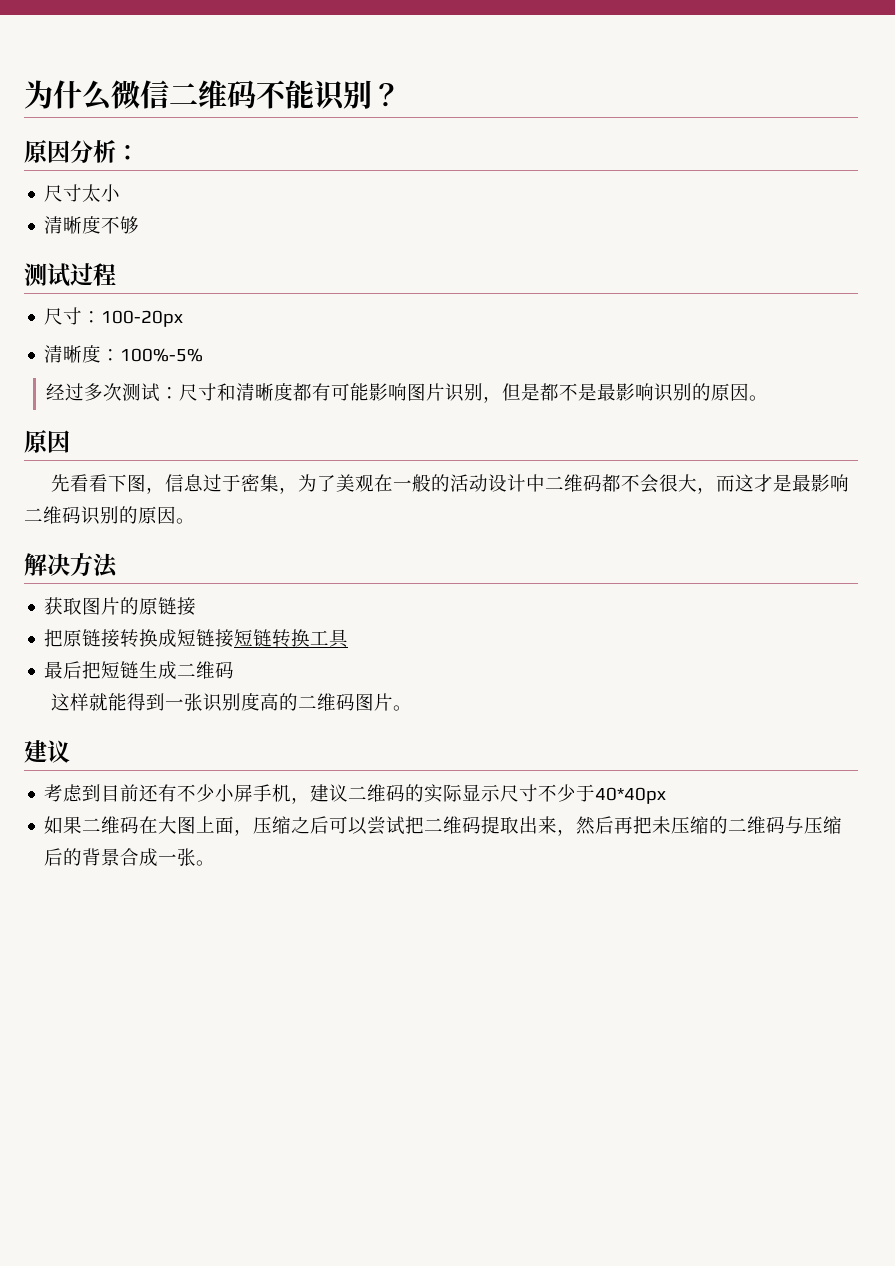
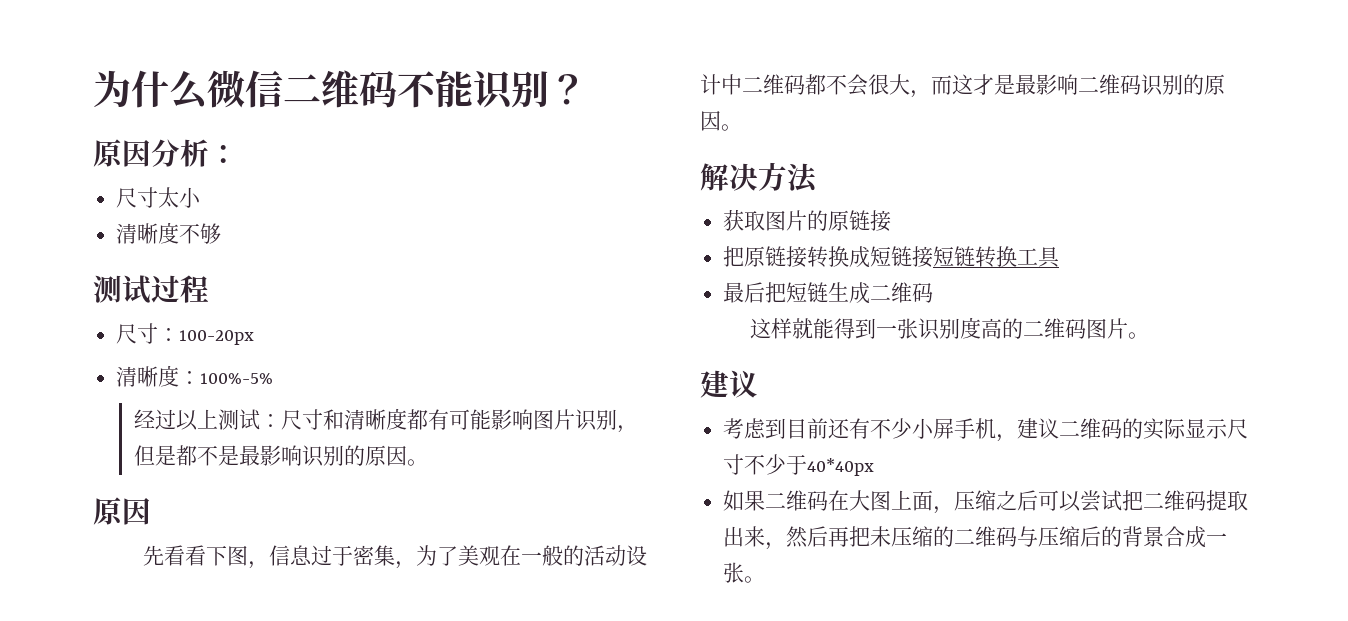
- 经过多次测试：尺寸和清晰度都有可能影响图片识别，但是都不是最影响识别的原因。
+ 经过以上测试：尺寸和清晰度都有可能影响图片识别，但是都不是最影响识别的原因。

